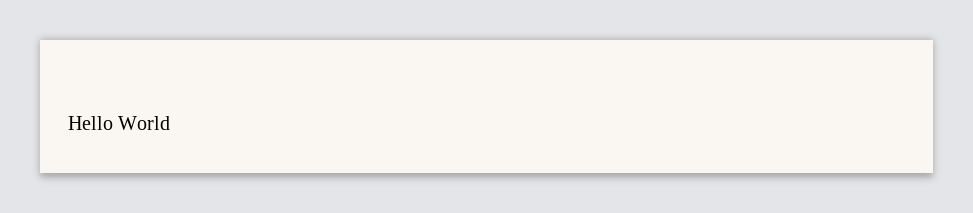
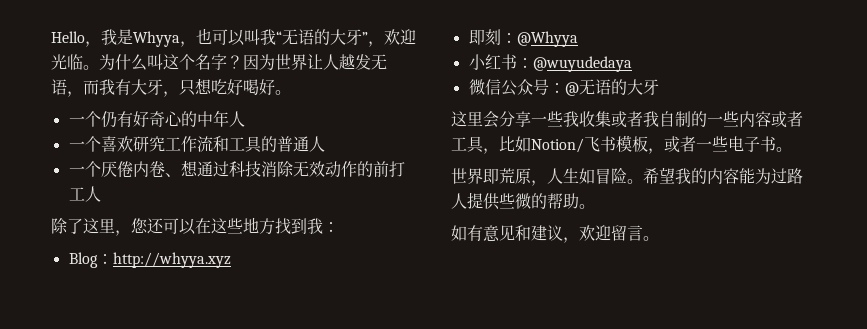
- Hello World
+ Hello，我是Whyya，也可以叫我“无语的大牙”，欢迎光临。为什么叫这个名字？因为世界让人越发无语，而我有大牙，只想吃好喝好。
+ 一个仍有好奇心的中年人
+ 一个喜欢研究工作流和工具的普通人
+ 一个厌倦内卷、想通过科技消除无效动作的前打工人
+ 除了这里，您还可以在这些地方找到我：
+ Blog：http://whyya.xyz
+ 即刻：@Whyya
+ 小红书：@wuyudedaya
+ 微信公众号：@无语的大牙
+ 这里会分享一些我收集或者我自制的一些内容或者工具，比如Notion/飞书模板，或者一些电子书。
+ 世界即荒原，人生如冒险。希望我的内容能为过路人提供些微的帮助。
+ 如有意见和建议，欢迎留言。

